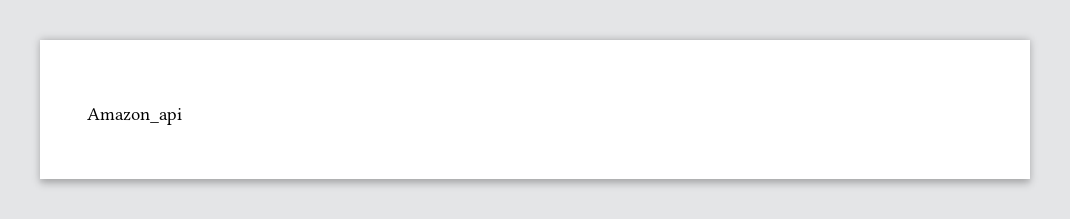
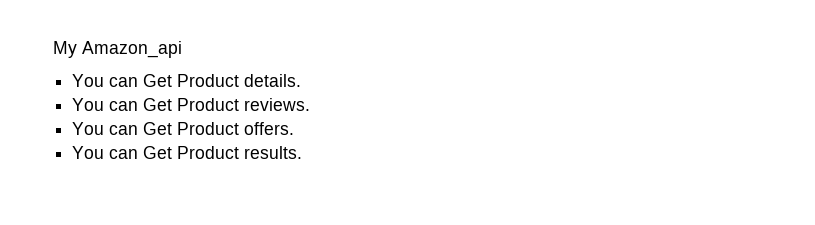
- Amazon_api
+ My Amazon_api
+ You can Get Product details.
+ You can Get Product reviews.
+ You can Get Product offers.
+ You can Get Product results.

